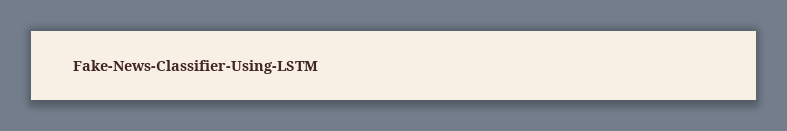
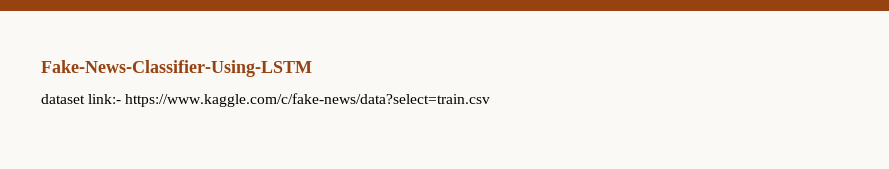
+ dataset link:- https://www.kaggle.com/c/fake-news/data?select=train.csv

